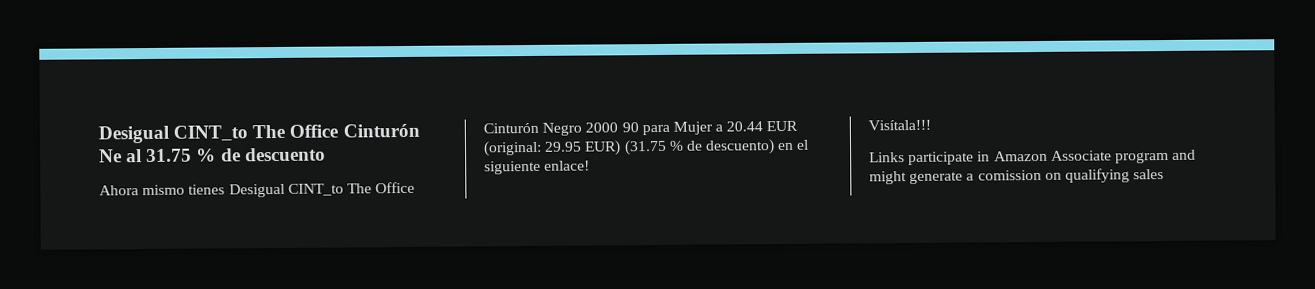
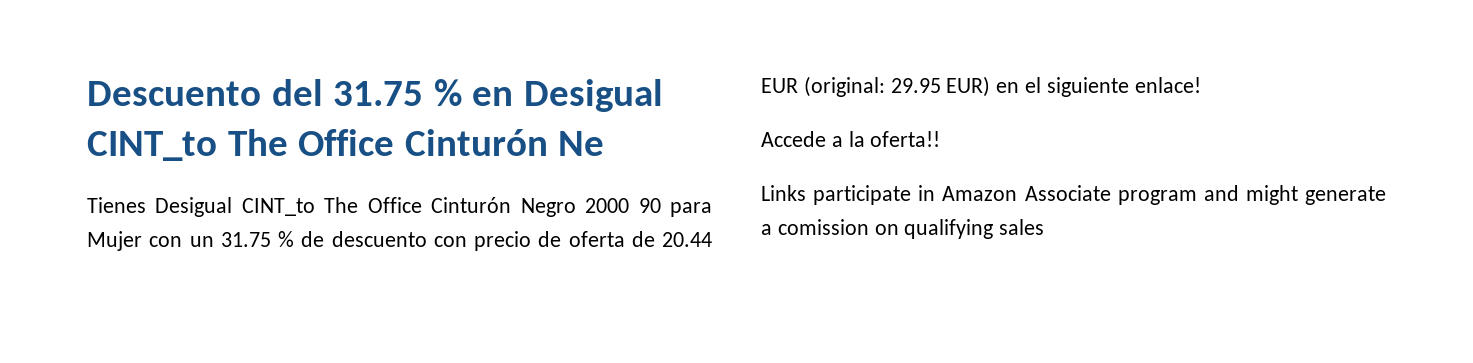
- Desigual CINT_to The Office Cinturón Ne al 31.75 % de descuento
- Ahora mismo tienes Desigual CINT_to The Office Cinturón Negro 2000 90 para Mujer a 20.44 EUR (original: 29.95 EUR) (31.75 % de descuento) en el siguiente enlace!
+ Descuento del 31.75 % en Desigual CINT_to The Office Cinturón Ne
+ Tienes Desigual CINT_to The Office Cinturón Negro 2000 90 para Mujer con un 31.75 % de descuento con precio de oferta de 20.44 EUR (original: 29.95 EUR) en el siguiente enlace!
- Visítala!!!
+ Accede a la oferta!!

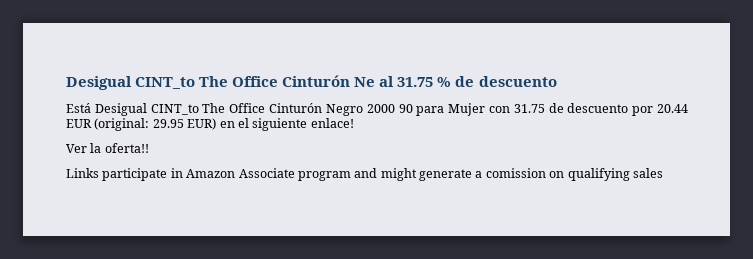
- Descuento del 31.75 % en Desigual CINT_to The Office Cinturón Ne
- Tienes Desigual CINT_to The Office Cinturón Negro 2000 90 para Mujer con un 31.75 % de descuento con precio de oferta de 20.44 EUR (original: 29.95 EUR) en el siguiente enlace!
+ Desigual CINT_to The Office Cinturón Ne al 31.75 % de descuento
+ Está Desigual CINT_to The Office Cinturón Negro 2000 90 para Mujer con 31.75 de descuento por 20.44 EUR (original: 29.95 EUR) en el siguiente enlace!
- Accede a la oferta!!
+ Ver la oferta!!

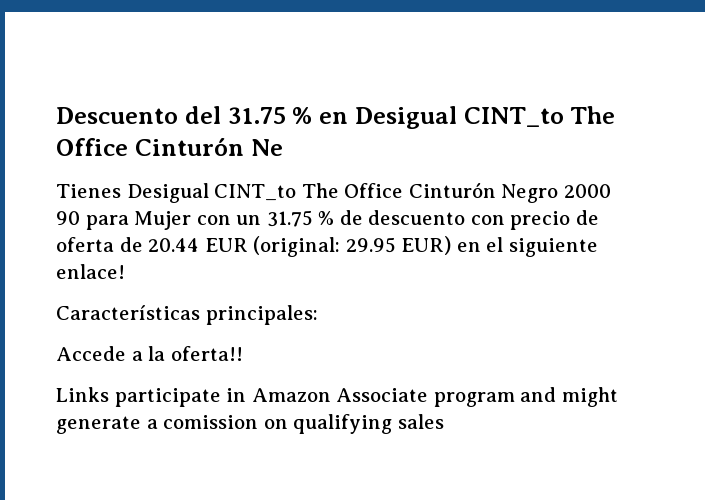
- Desigual CINT_to The Office Cinturón Ne al 31.75 % de descuento
- Está Desigual CINT_to The Office Cinturón Negro 2000 90 para Mujer con 31.75 de descuento por 20.44 EUR (original: 29.95 EUR) en el siguiente enlace!
+ Descuento del 31.75 % en Desigual CINT_to The Office Cinturón Ne
+ Tienes Desigual CINT_to The Office Cinturón Negro 2000 90 para Mujer con un 31.75 % de descuento con precio de oferta de 20.44 EUR (original: 29.95 EUR) en el siguiente enlace!
- Ver la oferta!!
+ Características principales:
+ Accede a la oferta!!

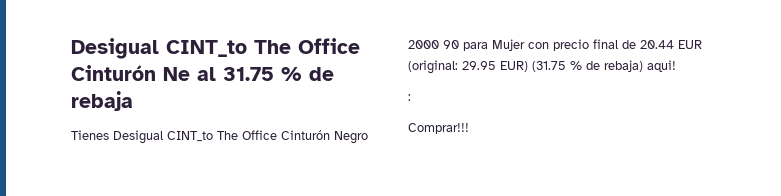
- Descuento del 31.75 % en Desigual CINT_to The Office Cinturón Ne
+ Desigual CINT_to The Office Cinturón Ne al 31.75 % de rebaja
- Tienes Desigual CINT_to The Office Cinturón Negro 2000 90 para Mujer con un 31.75 % de descuento con precio de oferta de 20.44 EUR (original: 29.95 EUR) en el siguiente enlace!
- Características principales:
- Accede a la oferta!!
- Links participate in Amazon Associate program and might generate a comission on qualifying sales
+ Tienes Desigual CINT_to The Office Cinturón Negro 2000 90 para Mujer con precio final de 20.44 EUR (original: 29.95 EUR) (31.75 % de rebaja) aqui!
+ :
+ Comprar!!!

